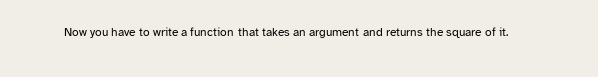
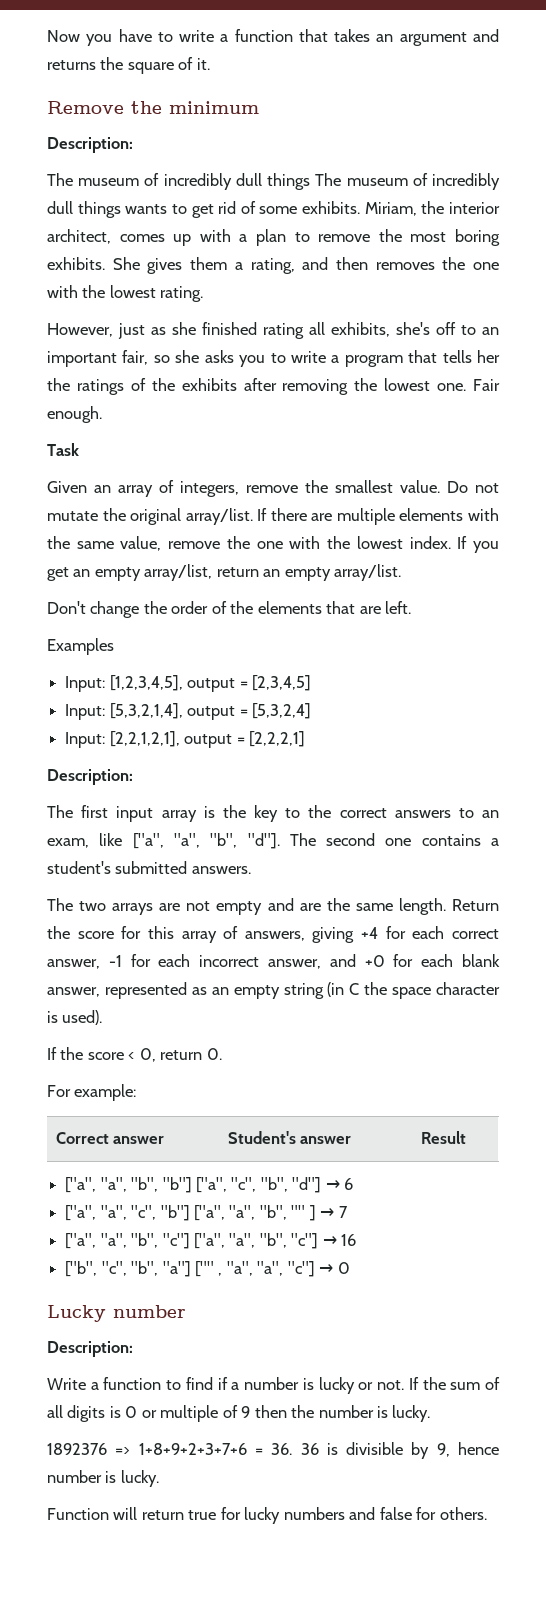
+ Remove the minimum
+ Description:
+ The museum of incredibly dull things The museum of incredibly dull things wants to get rid of some exhibits. Miriam, the interior architect, comes up with a plan to remove the most boring exhibits. She gives them a rating, and then removes the one with the lowest rating.
+ However, just as she finished rating all exhibits, she's off to an important fair, so she asks you to write a program that tells her the ratings of the exhibits after removing the lowest one. Fair enough.
+ Task
+ Given an array of integers, remove the smallest value. Do not mutate the original array/list. If there are multiple elements with the same value, remove the one with the lowest index. If you get an empty array/list, return an empty array/list.
+ Don't change the order of the elements that are left.
+ Examples
+ Input: [1,2,3,4,5], output = [2,3,4,5]
+ Input: [5,3,2,1,4], output = [5,3,2,4]
+ Input: [2,2,1,2,1], output = [2,2,2,1]
+ Description:
+ The first input array is the key to the correct answers to an exam, like ["a", "a", "b", "d"]. The second one contains a student's submitted answers.
+ The two arrays are not empty and are the same length. Return the score for this array of answers, giving +4 for each correct answer, -1 for each incorrect answer, and +0 for each blank answer, represented as an empty string (in C the space character is used).
+ If the score < 0, return 0.
+ For example:
+ Correct answer | Student's answer | Result
+ ["a", "a", "b", "b"] ["a", "c", "b", "d"] → 6
+ ["a", "a", "c", "b"] ["a", "a", "b", "" ] → 7
+ ["a", "a", "b", "c"] ["a", "a", "b", "c"] → 16
+ ["b", "c", "b", "a"] ["" , "a", "a", "c"] → 0
+ Lucky number
+ Description:
+ Write a function to find if a number is lucky or not. If the sum of all digits is 0 or multiple of 9 then the number is lucky.
+ 1892376 => 1+8+9+2+3+7+6 = 36. 36 is divisible by 9, hence number is lucky.
+ Function will return true for lucky numbers and false for others.

